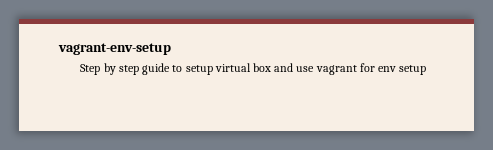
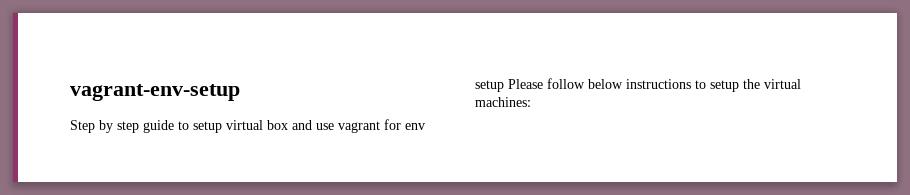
- Step by step guide to setup virtual box and use vagrant for env setup
+ Step by step guide to setup virtual box and use vagrant for env setup Please follow below instructions to setup the virtual machines:

